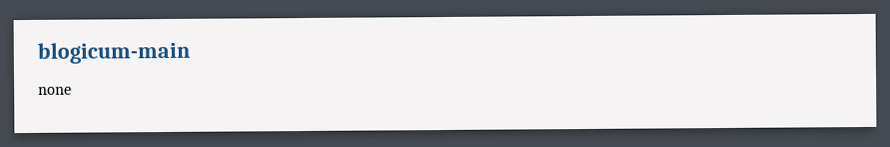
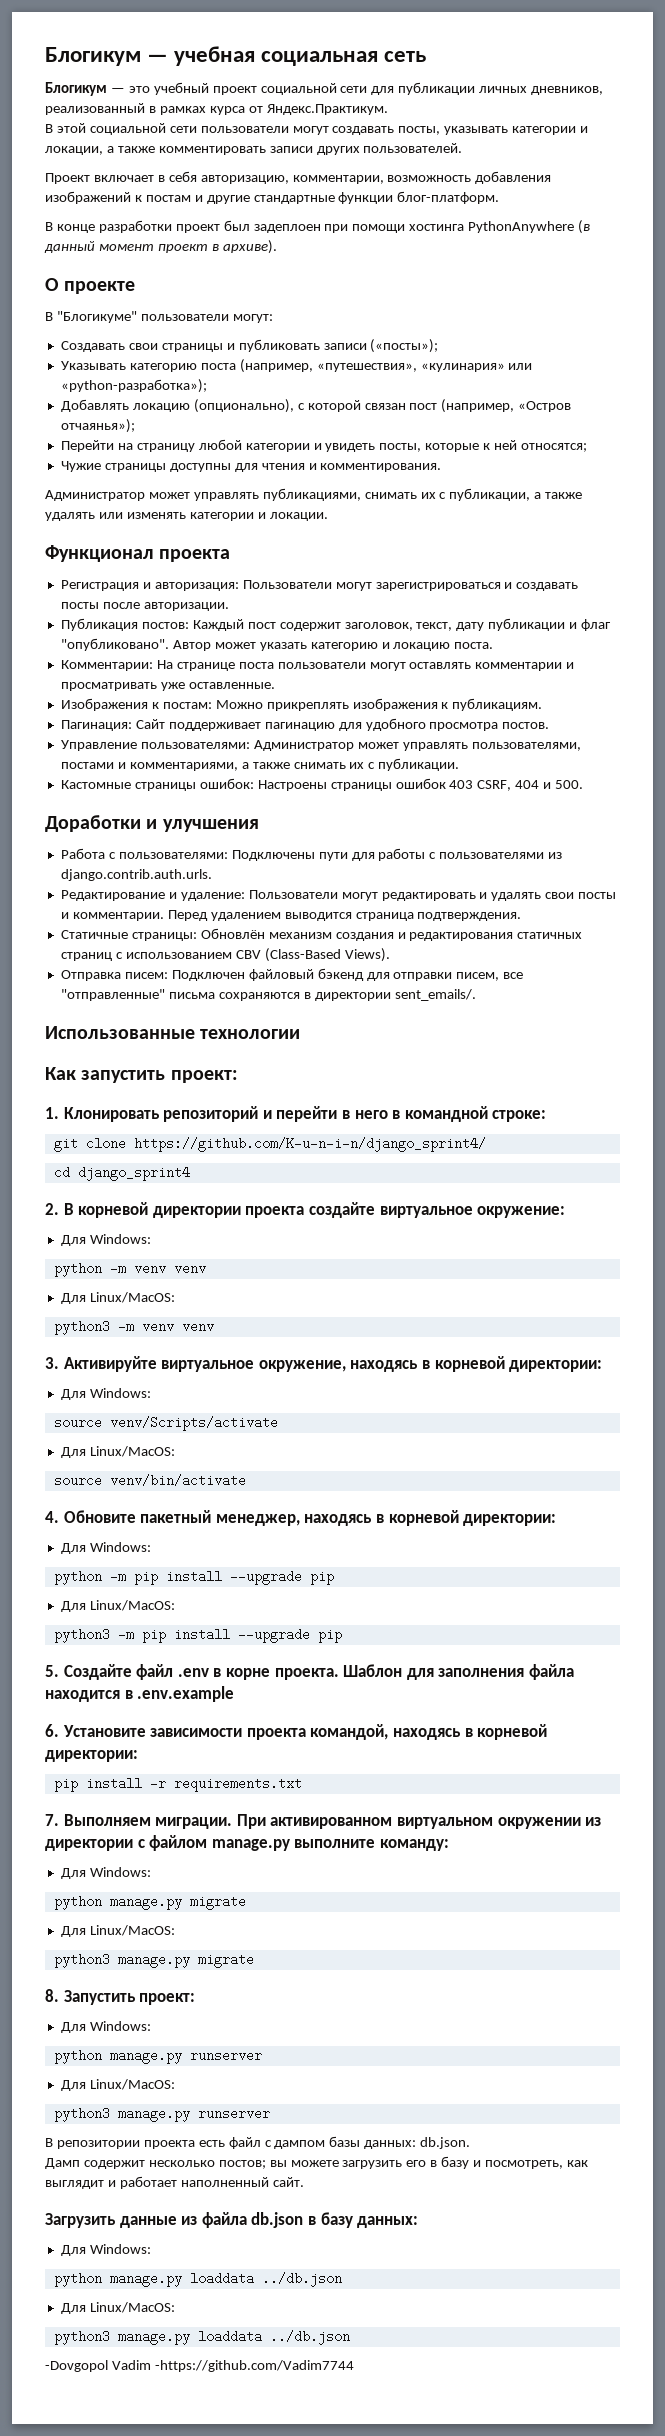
- blogicum-main
- none
+ Блогикум — учебная социальная сеть
+ Блогикум — это учебный проект социальной сети для публикации личных дневников, реализованный в рамках курса от Яндекс.Практикум.
+ В этой социальной сети пользователи могут создавать посты, указывать категории и локации, а также комментировать записи других пользователей.
+ Проект включает в себя авторизацию, комментарии, возможность добавления изображений к постам и другие стандартные функции блог-платформ.
+ В конце разработки проект был задеплоен при помощи хостинга PythonAnywhere (в данный момент проект в архиве).
+ О проекте
+ В "Блогикуме" пользователи могут:
+ Создавать свои страницы и публиковать записи («посты»);
+ Указывать категорию поста (например, «путешествия», «кулинария» или «python-разработка»);
+ Добавлять локацию (опционально), с которой связан пост (например, «Остров отчаянья»);
+ Перейти на страницу любой категории и увидеть посты, которые к ней относятся;
+ Чужие страницы доступны для чтения и комментирования.
+ Администратор может управлять публикациями, снимать их с публикации, а также удалять или изменять категории и локации.
+ Функционал проекта
+ Регистрация и авторизация: Пользователи могут зарегистрироваться и создавать посты после авторизации.
+ Публикация постов: Каждый пост содержит заголовок, текст, дату публикации и флаг "опубликовано". Автор может указать категорию и локацию поста.
+ Комментарии: На странице поста пользователи могут оставлять комментарии и просматривать уже оставленные.
+ Изображения к постам: Можно прикреплять изображения к публикациям.
+ Пагинация: Сайт поддерживает пагинацию для удобного просмотра постов.
+ Управление пользователями: Администратор может управлять пользователями, постами и комментариями, а также снимать их с публикации.
+ Кастомные страницы ошибок: Настроены страницы ошибок 403 CSRF, 404 и 500.
+ Доработки и улучшения
+ Работа с пользователями: Подключены пути для работы с пользователями из django.contrib.auth.urls.
+ Редактирование и удаление: Пользователи могут редактировать и удалять свои посты и комментарии. Перед удалением выводится страница подтверждения.
+ Статичные страницы: Обновлён механизм создания и редактирования статичных страниц с использованием CBV (Class-Based Views).
+ Отправка писем: Подключен файловый бэкенд для отправки писем, все "отправленные" письма сохраняются в директории sent_emails/.
+ Использованные технологии
+ Как запустить проект:
+ 1. Клонировать репозиторий и перейти в него в командной строке:
+ git clone https://github.com/K-u-n-i-n/django_sprint4/
+ cd django_sprint4
+ 2. В корневой директории проекта создайте виртуальное окружение:
+ Для Windows:
+ python -m venv venv
+ Для Linux/MacOS:
+ python3 -m venv venv
+ 3. Активируйте виртуальное окружение, находясь в корневой директории:
+ Для Windows:
+ source venv/Scripts/activate
+ Для Linux/MacOS:
+ source venv/bin/activate
+ 4. Обновите пакетный менеджер, находясь в корневой директории:
+ Для Windows:
+ python -m pip install --upgrade pip
+ Для Linux/MacOS:
+ python3 -m pip install --upgrade pip
+ 5. Создайте файл .env в корне проекта. Шаблон для заполнения файла находится в .env.example
+ 6. Установите зависимости проекта командой, находясь в корневой директории:
+ pip install -r requirements.txt
+ 7. Выполняем миграции. При активированном виртуальном окружении из директории с файлом manage.py выполните команду:
+ Для Windows:
+ python manage.py migrate
+ Для Linux/MacOS:
+ python3 manage.py migrate
+ 8. Запустить проект:
+ Для Windows:
+ python manage.py runserver
+ Для Linux/MacOS:
+ python3 manage.py runserver
+ В репозитории проекта есть файл с дампом базы данных: db.json.
+ Дамп содержит несколько постов; вы можете загрузить его в базу и посмотреть, как выглядит и работает наполненный сайт.
+ Загрузить данные из файла db.json в базу данных:
+ Для Windows:
+ python manage.py loaddata ../db.json
+ Для Linux/MacOS:
+ python3 manage.py loaddata ../db.json
+ -Dovgopol Vadim -https://github.com/Vadim7744

